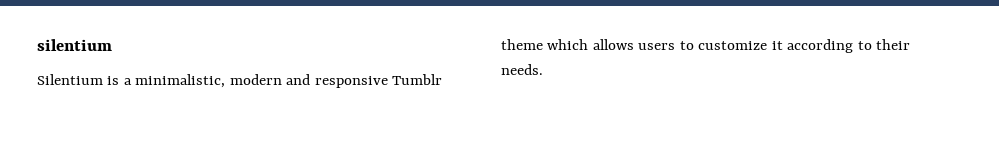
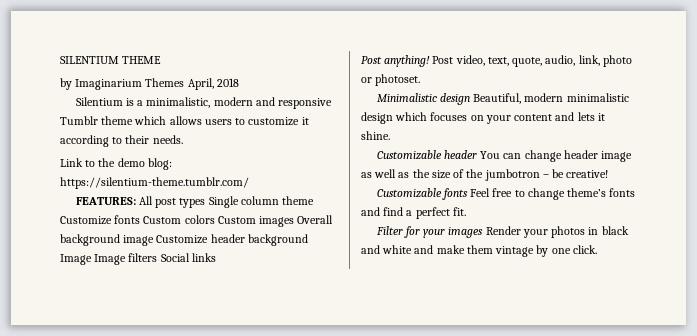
- silentium
+ SILENTIUM THEME
+ by Imaginarium Themes April, 2018
+ Link to the demo blog: https://silentium-theme.tumblr.com/
+ FEATURES: All post types Single column theme Customize fonts Custom colors Custom images Overall background image Customize header background Image Image filters Social links
+ Post anything! Post video, text, quote, audio, link, photo or photoset.
+ Minimalistic design Beautiful, modern minimalistic design which focuses on your content and lets it shine.
+ Customizable header You can change header image as well as the size of the jumbotron – be creative!
+ Customizable fonts Feel free to change theme’s fonts and find a perfect fit.
+ Filter for your images Render your photos in black and white and make them vintage by one click.

